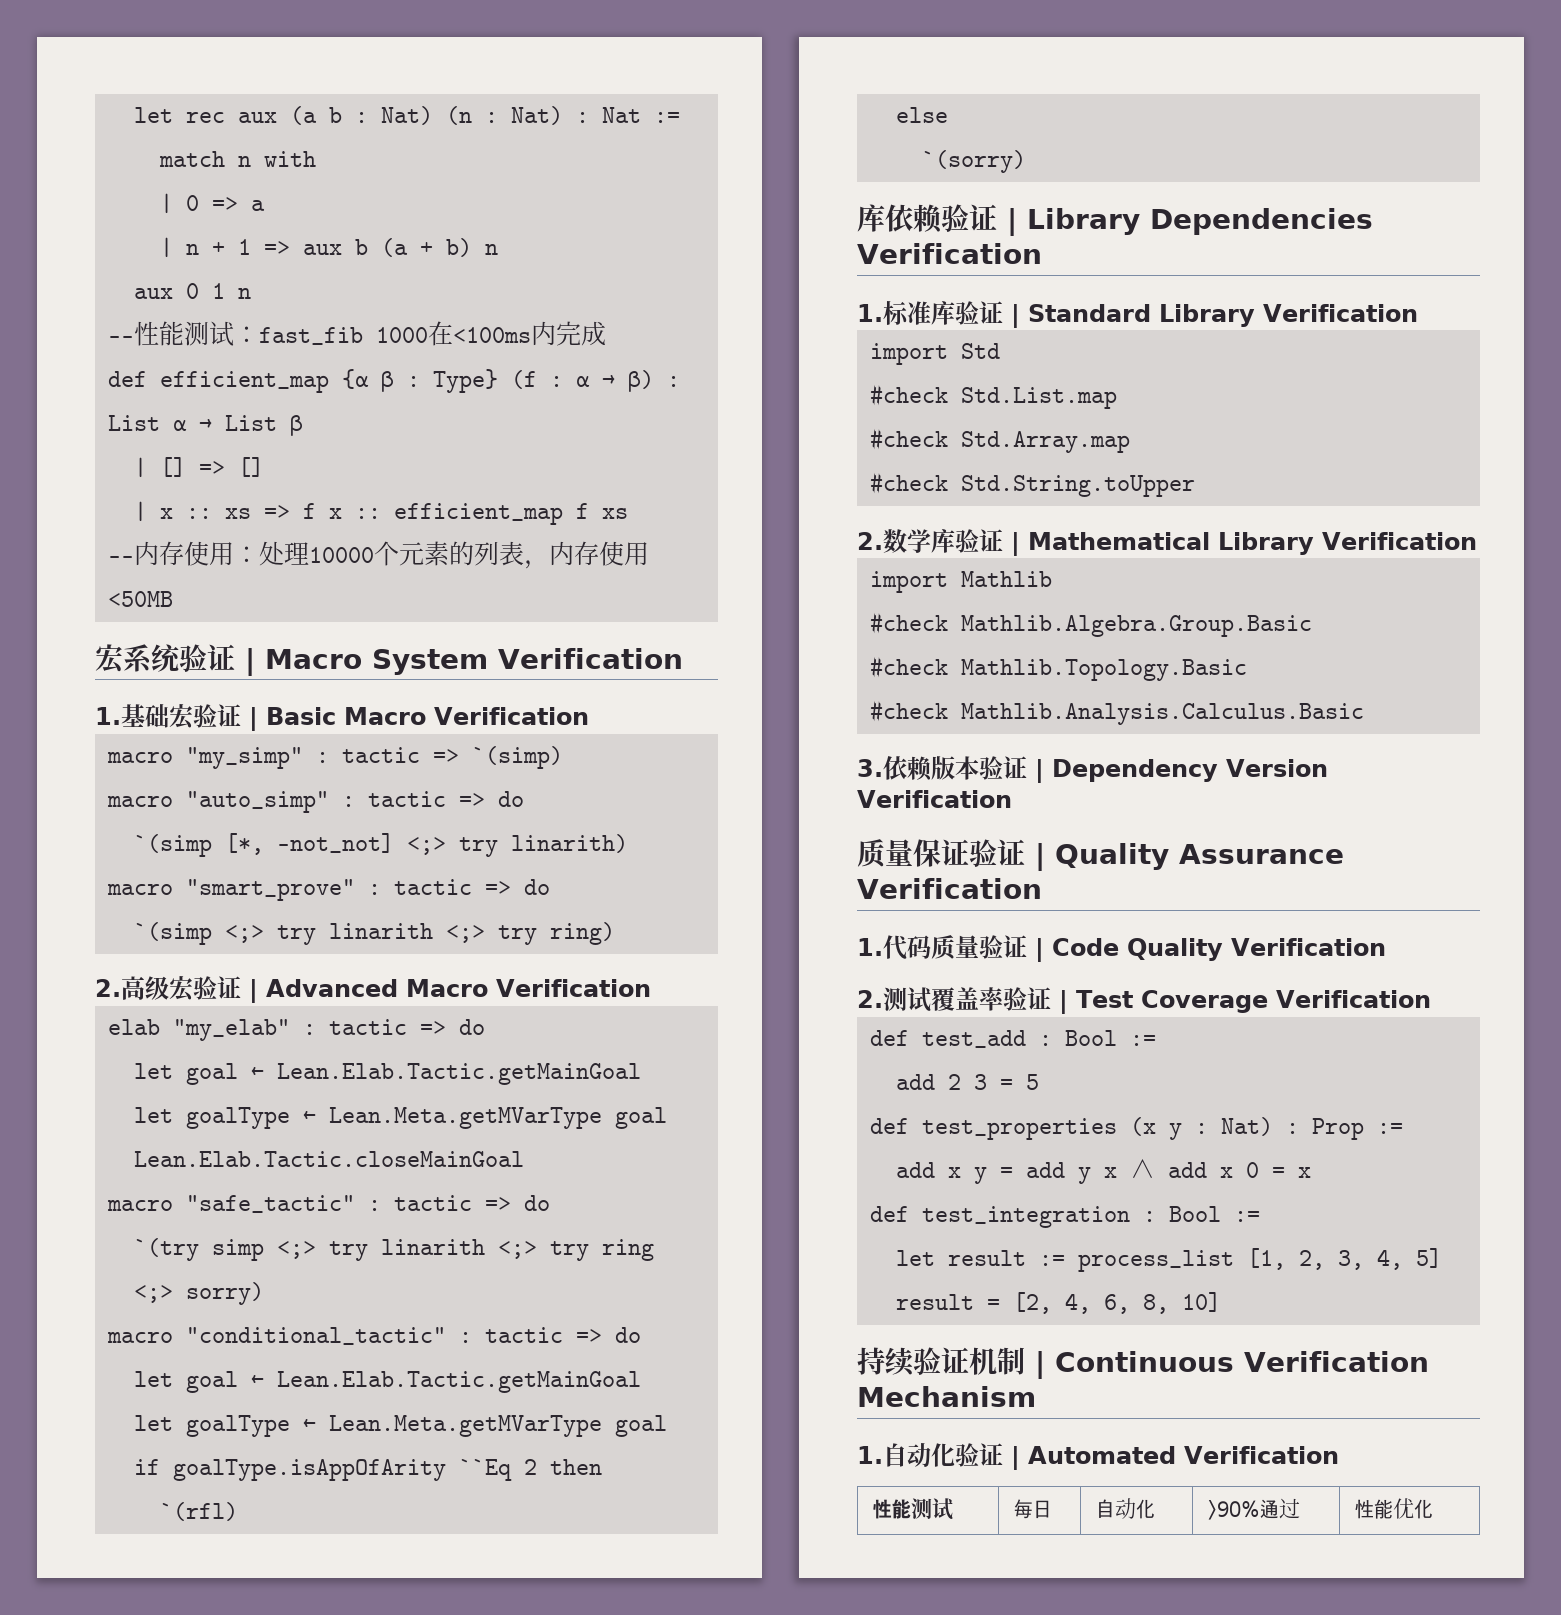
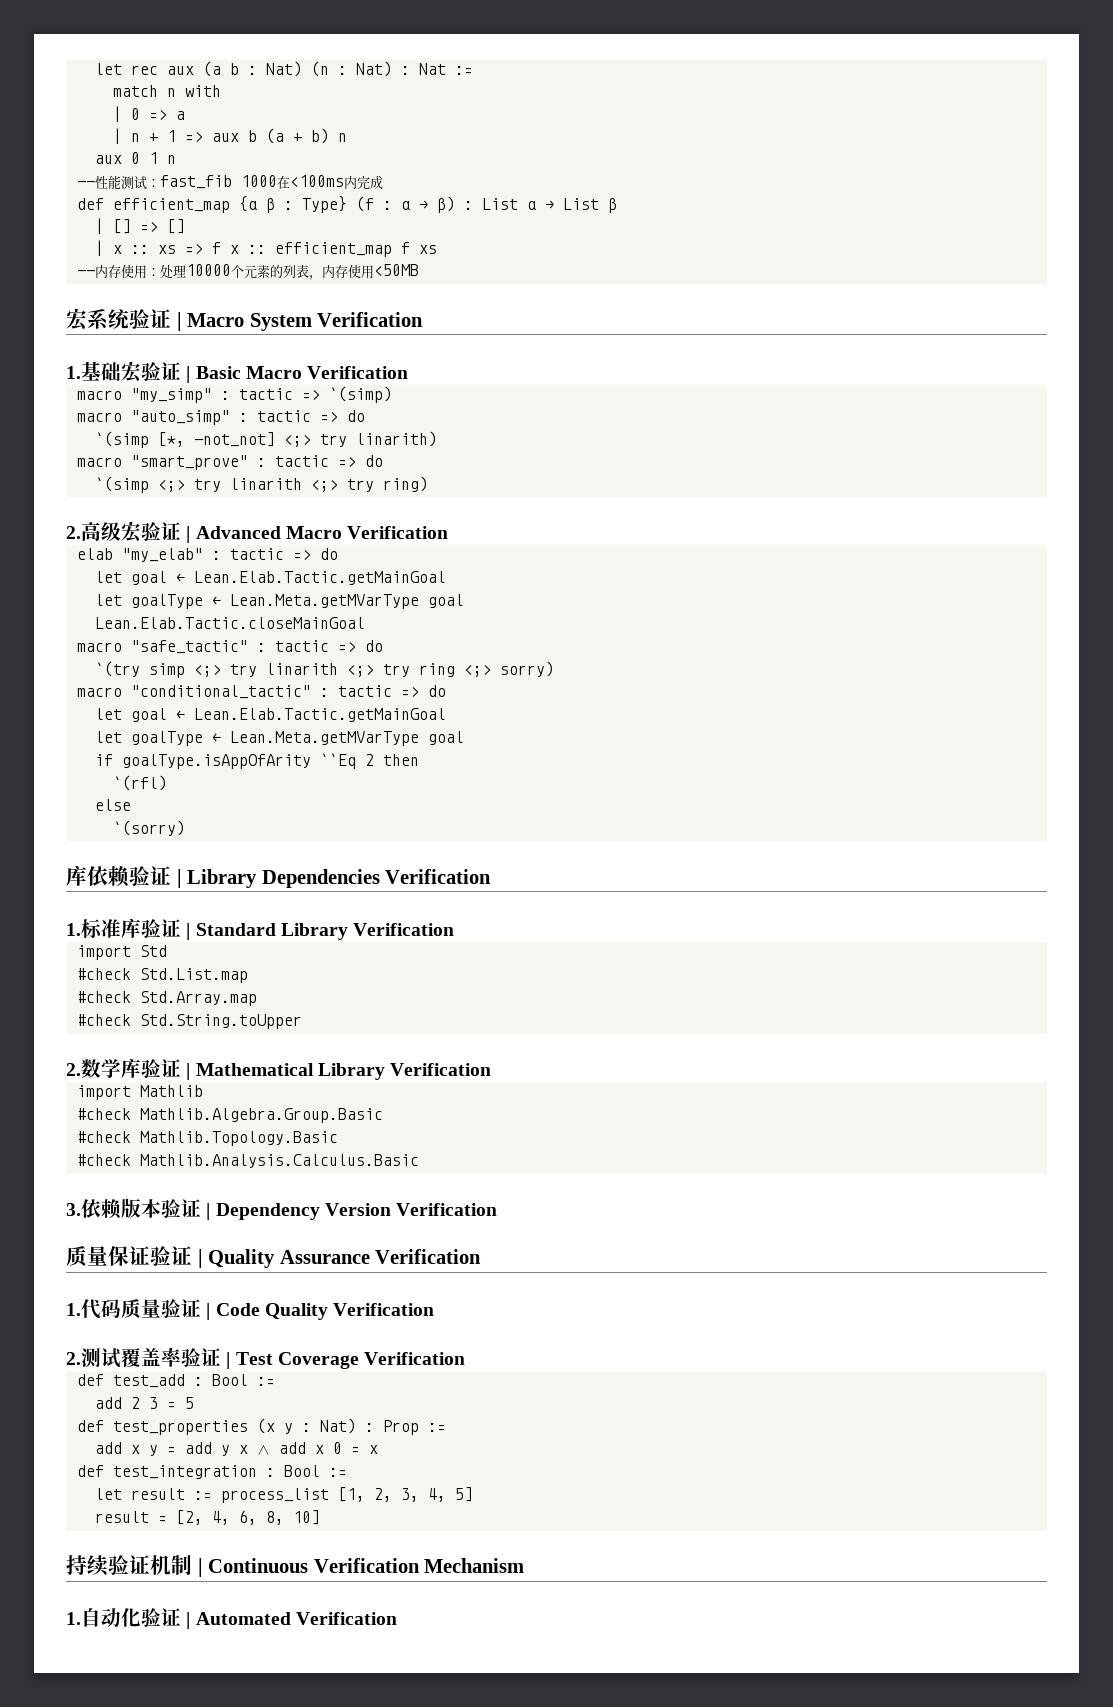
- 性能测试 | 每日 | 自动化 | >90%通过 | 性能优化

